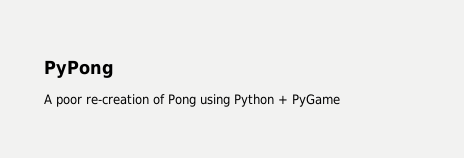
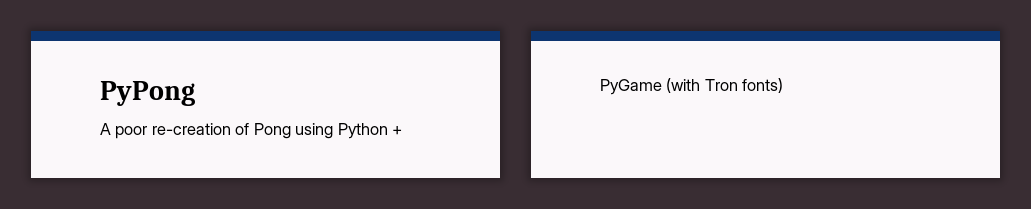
- A poor re-creation of Pong using Python + PyGame
+ A poor re-creation of Pong using Python + PyGame (with Tron fonts)

